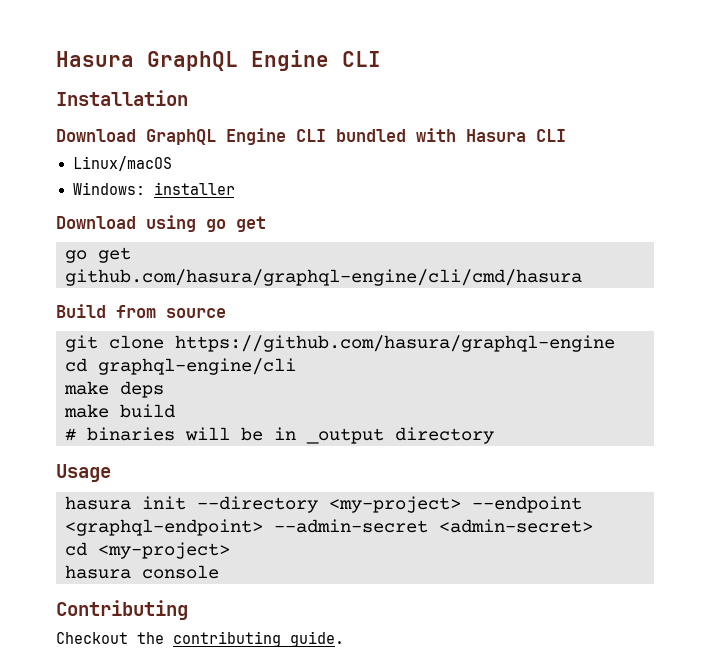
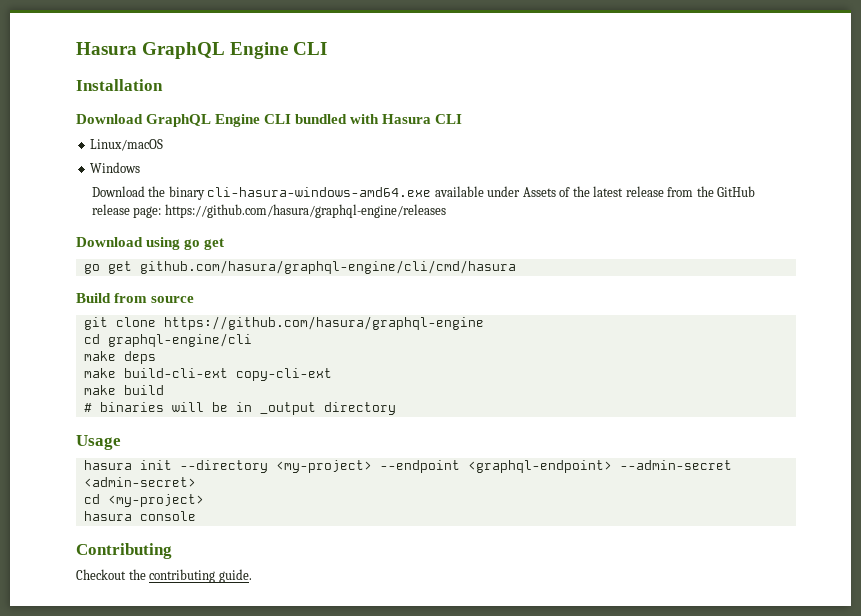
- Windows: installer
+ Windows
+ Download the binary cli-hasura-windows-amd64.exe available under Assets of the latest release from the GitHub release page: https://github.com/hasura/graphql-engine/releases
+ make build-cli-ext copy-cli-ext

